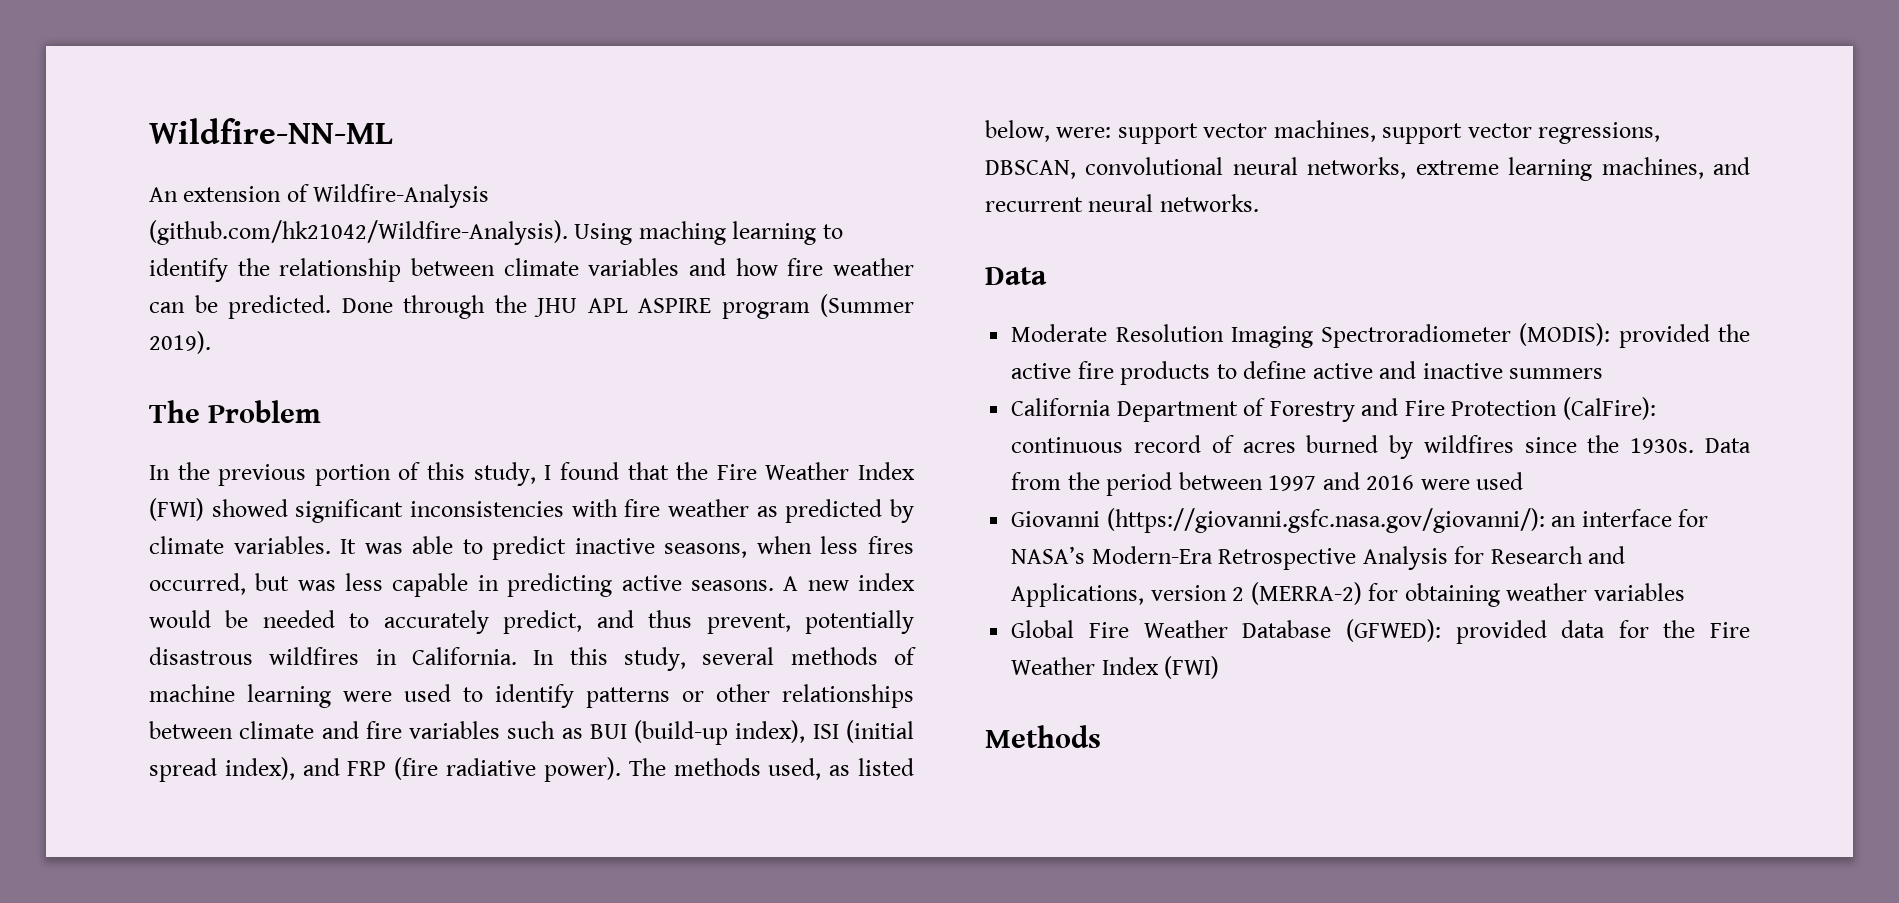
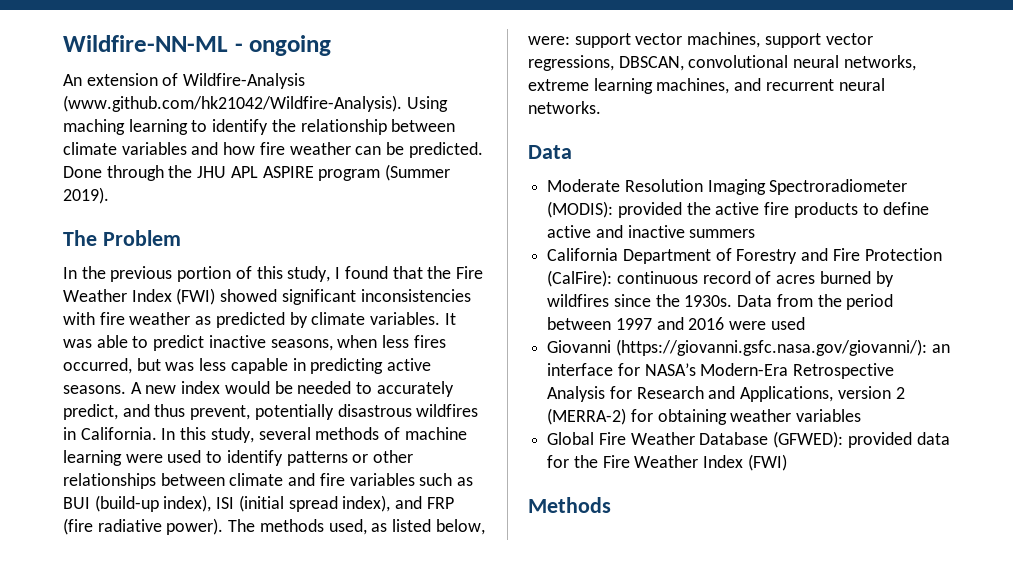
- Wildfire-NN-ML
+ Wildfire-NN-ML - ongoing
- An extension of Wildfire-Analysis (github.com/hk21042/Wildfire-Analysis). Using maching learning to identify the relationship between climate variables and how fire weather can be predicted.
+ An extension of Wildfire-Analysis (www.github.com/hk21042/Wildfire-Analysis). Using maching learning to identify the relationship between climate variables and how fire weather can be predicted.

